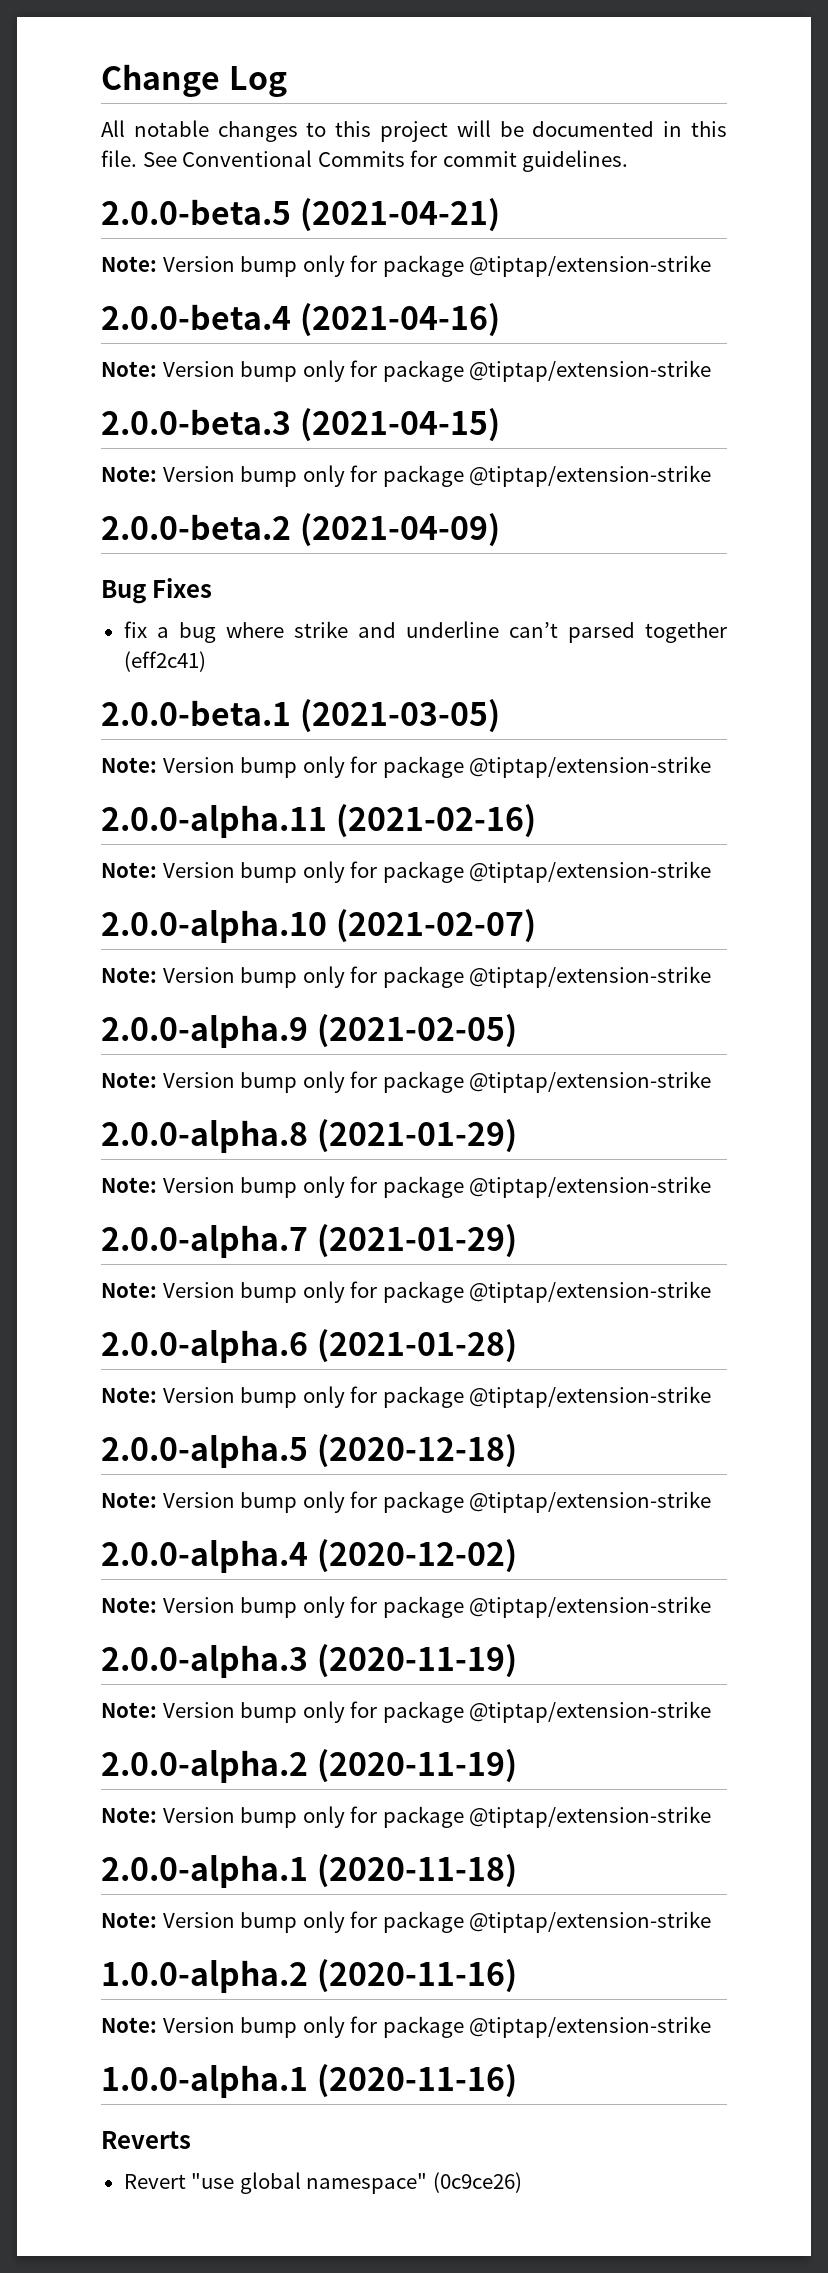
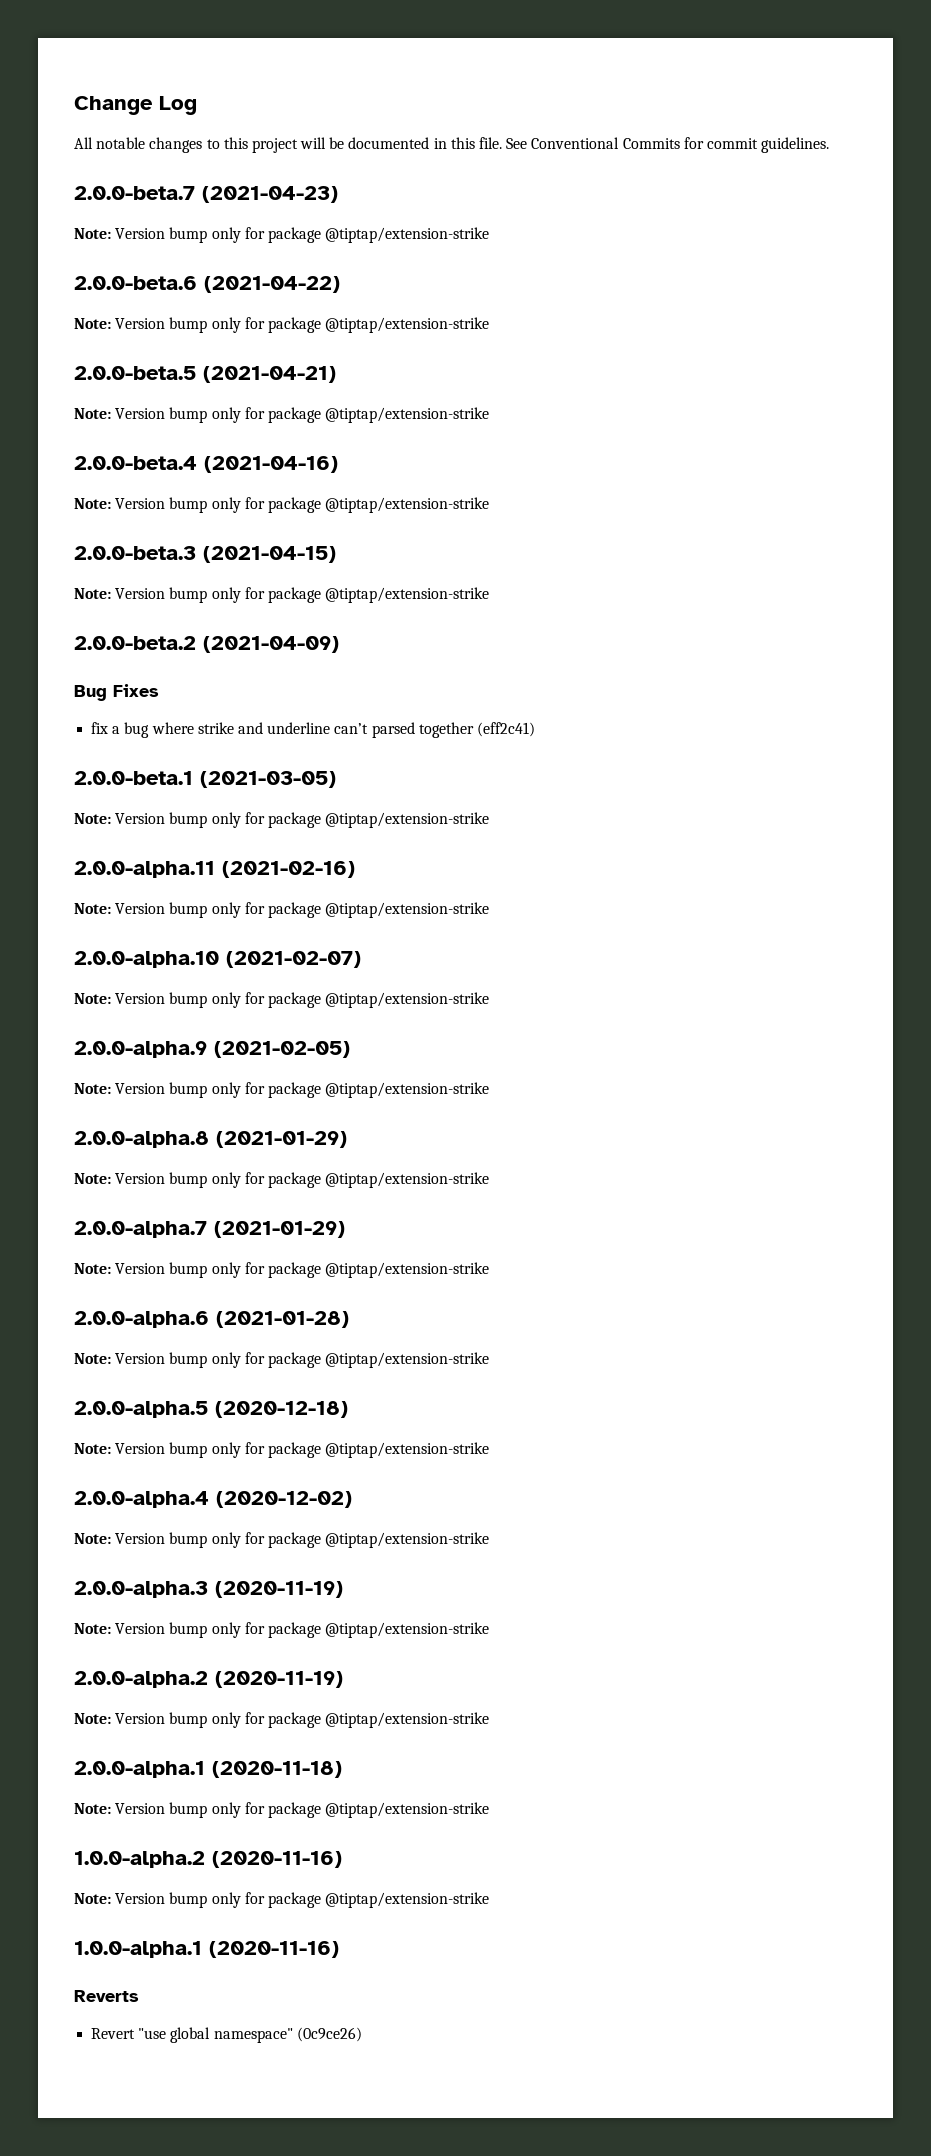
+ 2.0.0-beta.7 (2021-04-23)
+ Note: Version bump only for package @tiptap/extension-strike
+ 2.0.0-beta.6 (2021-04-22)
+ Note: Version bump only for package @tiptap/extension-strike

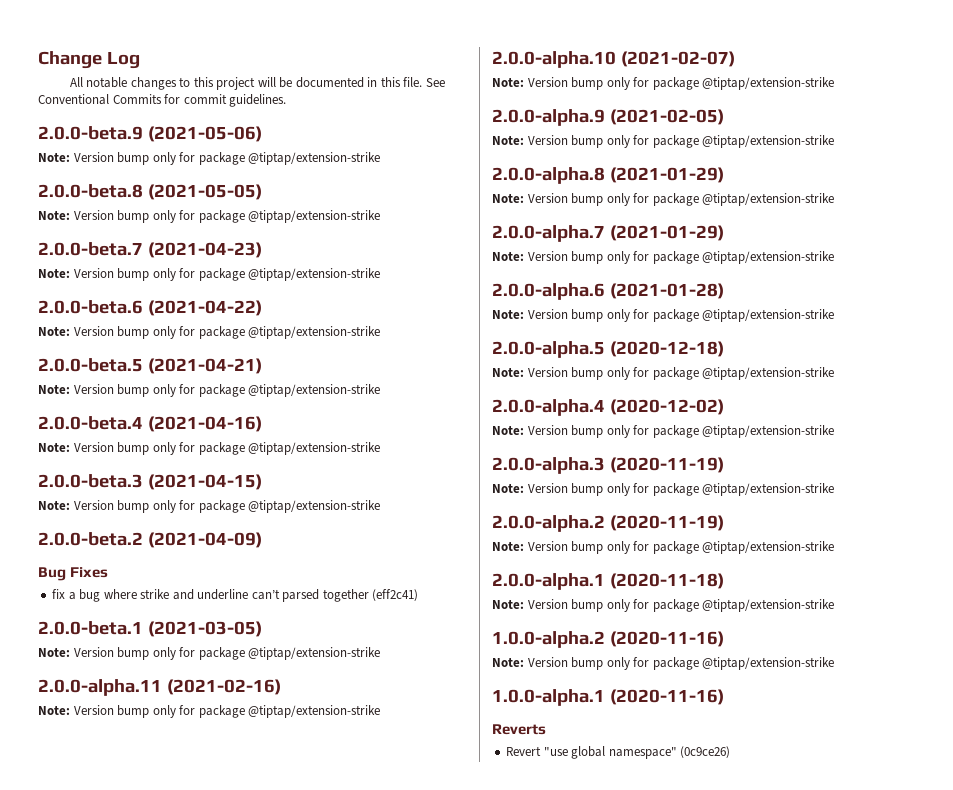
+ 2.0.0-beta.9 (2021-05-06)
+ Note: Version bump only for package @tiptap/extension-strike
+ 2.0.0-beta.8 (2021-05-05)
+ Note: Version bump only for package @tiptap/extension-strike

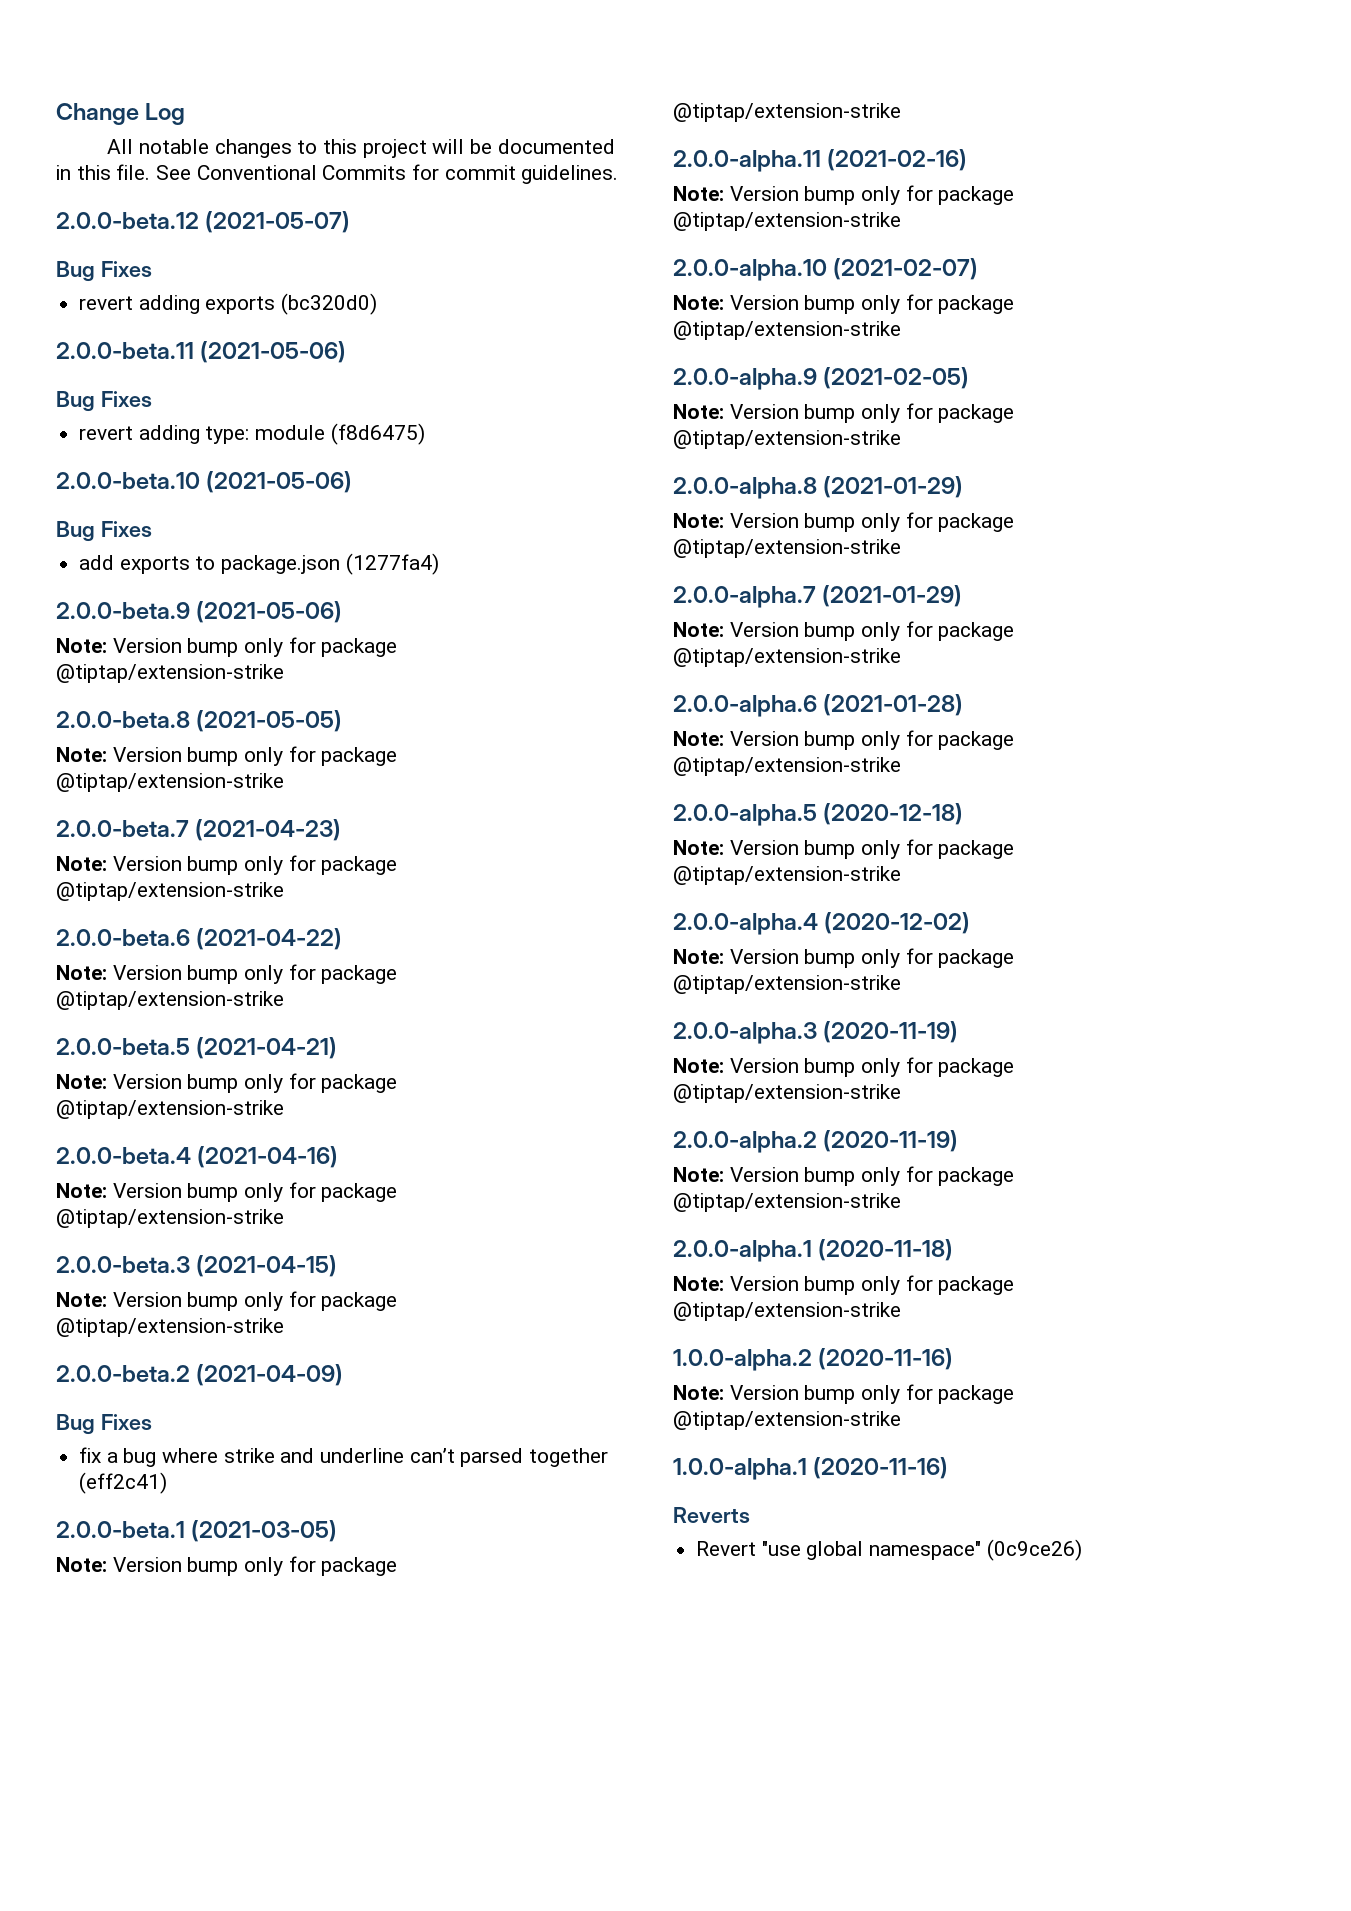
+ 2.0.0-beta.12 (2021-05-07)
+ Bug Fixes
+ revert adding exports (bc320d0)
+ 2.0.0-beta.11 (2021-05-06)
+ Bug Fixes
+ revert adding type: module (f8d6475)
+ 2.0.0-beta.10 (2021-05-06)
+ Bug Fixes
+ add exports to package.json (1277fa4)

